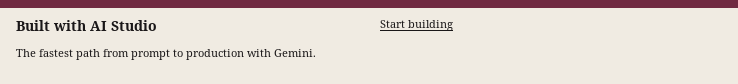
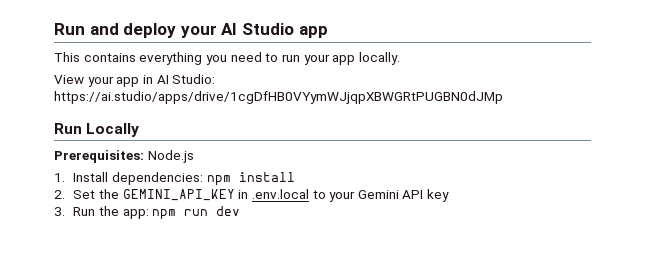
- Built with AI Studio
- The fastest path from prompt to production with Gemini.
- Start building
+ Run and deploy your AI Studio app
+ This contains everything you need to run your app locally.
+ View your app in AI Studio: https://ai.studio/apps/drive/1cgDfHB0VYymWJjqpXBWGRtPUGBN0dJMp
+ Run Locally
+ Prerequisites: Node.js
+ 1. Install dependencies: npm install
+ 2. Set the GEMINI_API_KEY in .env.local to your Gemini API key
+ 3. Run the app: npm run dev

